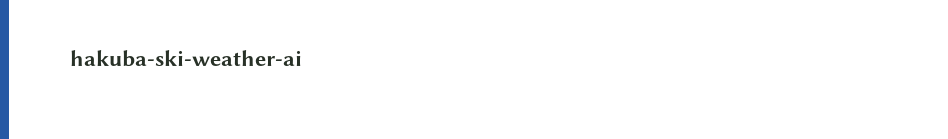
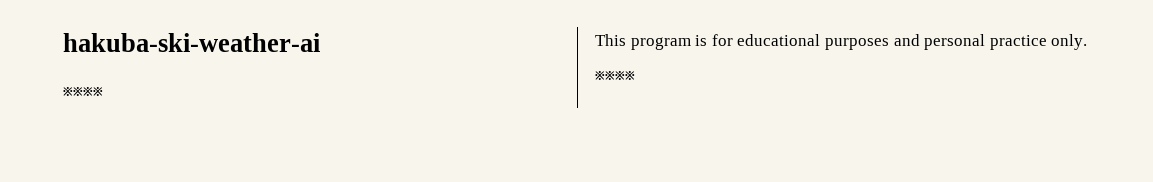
  hakuba-ski-weather-ai
+ ※※※※
+ This program is for educational purposes and personal practice only.
+ ※※※※

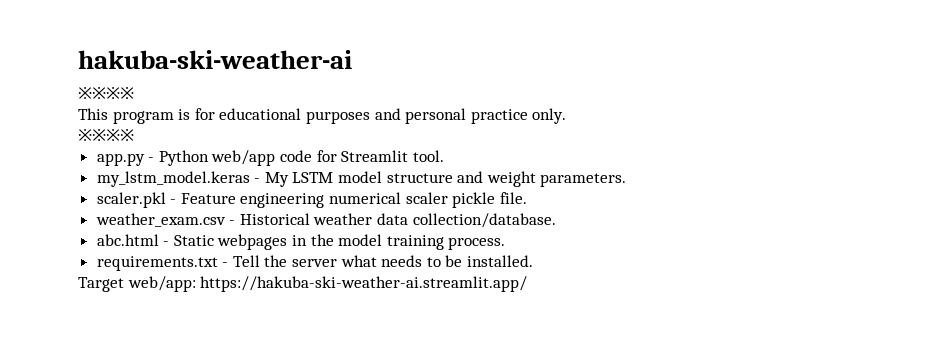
+ app.py - Python web/app code for Streamlit tool.
+ my_lstm_model.keras - My LSTM model structure and weight parameters.
+ scaler.pkl - Feature engineering numerical scaler pickle file.
+ weather_exam.csv - Historical weather data collection/database.
+ abc.html - Static webpages in the model training process.
+ requirements.txt - Tell the server what needs to be installed.
+ Target web/app: https://hakuba-ski-weather-ai.streamlit.app/

